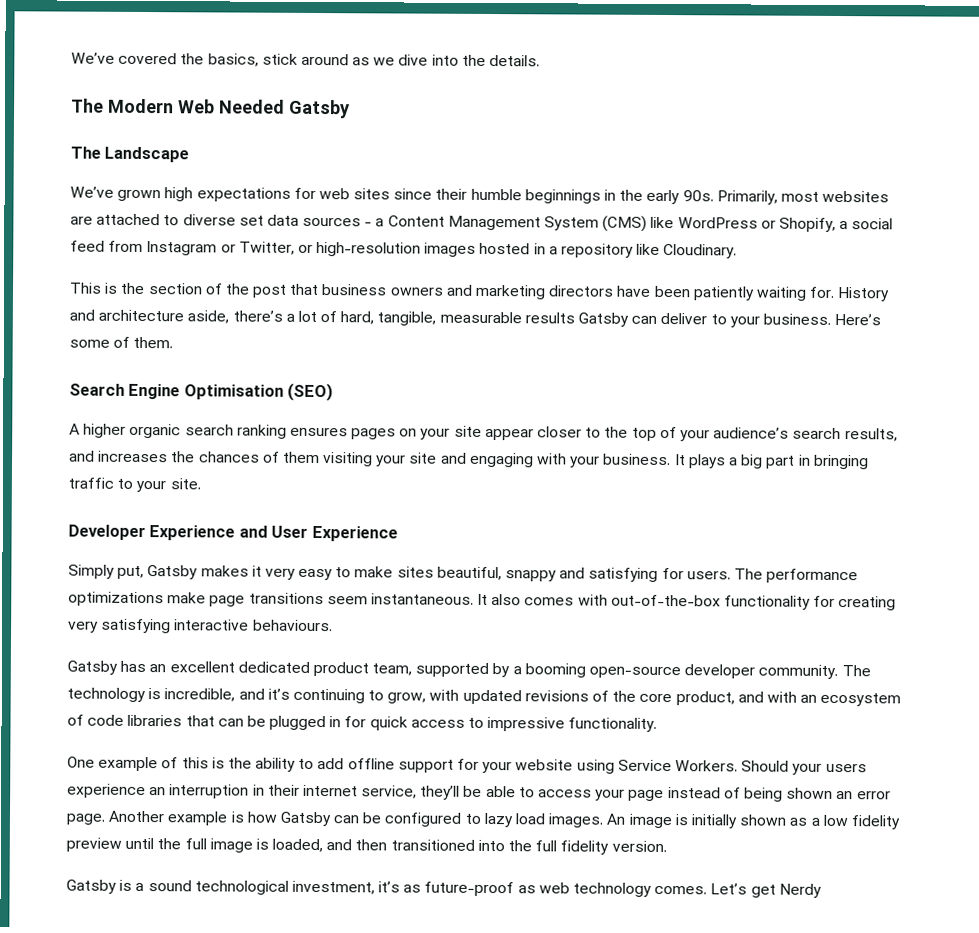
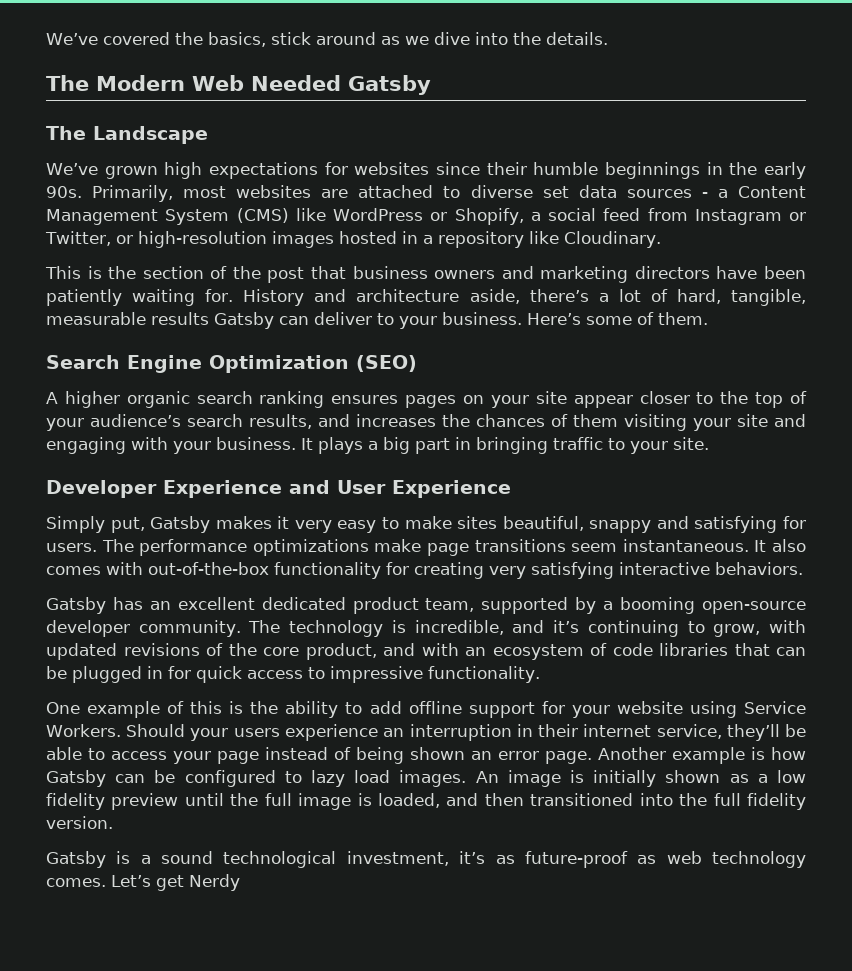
- We’ve grown high expectations for web sites since their humble beginnings in the early 90s.
+ We’ve grown high expectations for websites since their humble beginnings in the early 90s.
- Search Engine Optimisation (SEO)
+ Search Engine Optimization (SEO)
- It also comes with out-of-the-box functionality for creating very satisfying interactive behaviours.
+ It also comes with out-of-the-box functionality for creating very satisfying interactive behaviors.

